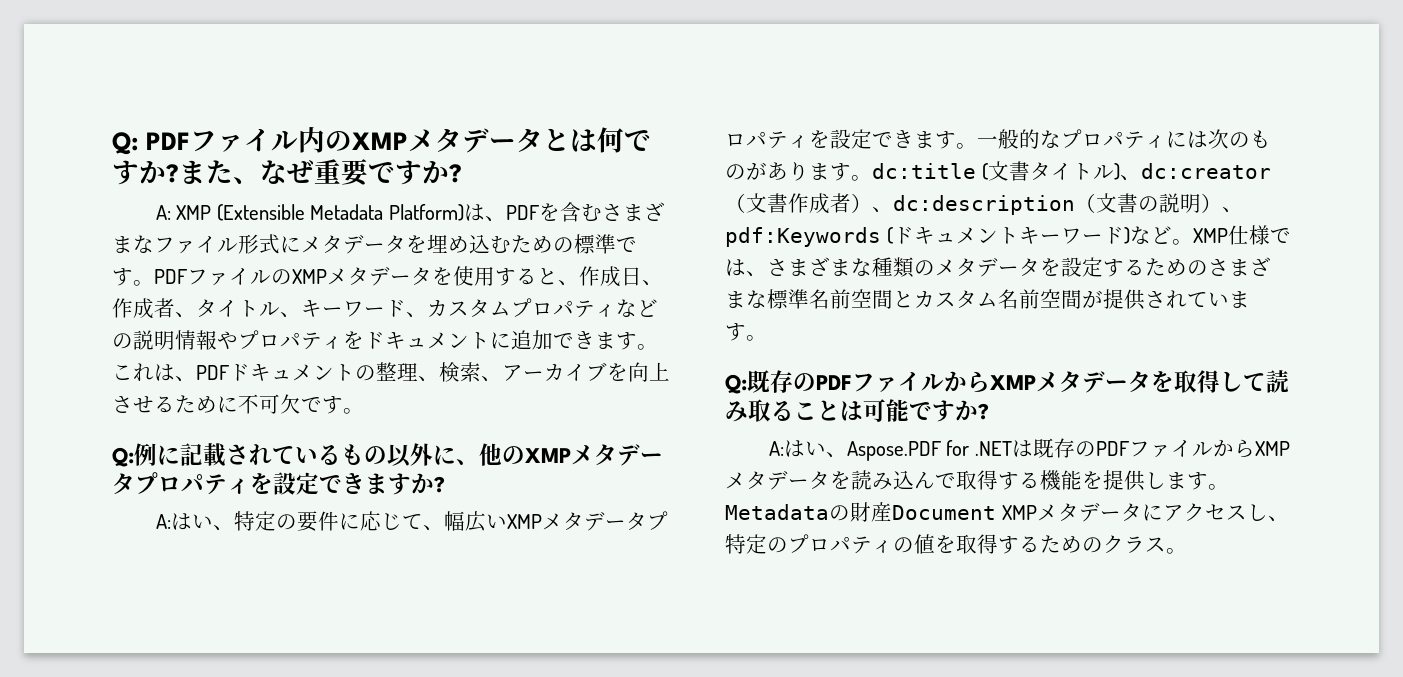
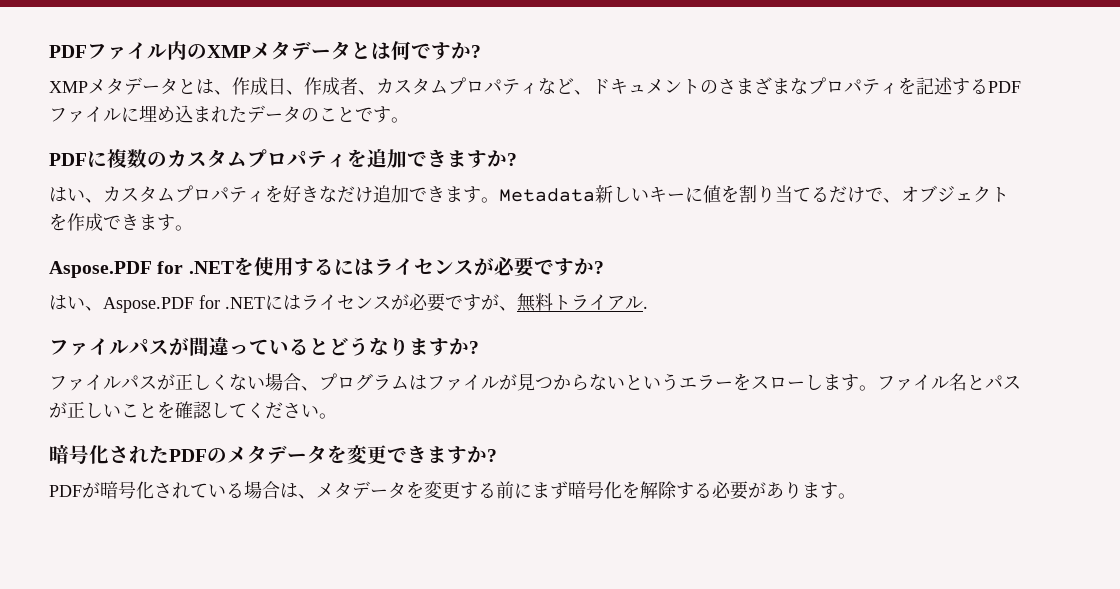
- Q: PDFファイル内のXMPメタデータとは何ですか?また、なぜ重要ですか?
- A: XMP (Extensible Metadata Platform)は、PDFを含むさまざまなファイル形式にメタデータを埋め込むための標準です。PDFファイルのXMPメタデータを使用すると、作成日、作成者、タイトル、キーワード、カスタムプロパティなどの説明情報やプロパティをドキュメントに追加できます。これは、PDFドキュメントの整理、検索、アーカイブを向上させるために不可欠です。
- Q:例に記載されているもの以外に、他のXMPメタデータプロパティを設定できますか?
- A:はい、特定の要件に応じて、幅広いXMPメタデータプロパティを設定できます。一般的なプロパティには次のものがあります。dc:title (文書タイトル)、dc:creator（文書作成者）、dc:description（文書の説明）、pdf:Keywords (ドキュメントキーワード)など。XMP仕様では、さまざまな種類のメタデータを設定するためのさまざまな標準名前空間とカスタム名前空間が提供されています。
- Q:既存のPDFファイルからXMPメタデータを取得して読み取ることは可能ですか?
- A:はい、Aspose.PDF for .NETは既存のPDFファイルからXMPメタデータを読み込んで取得する機能を提供します。Metadataの財産Document XMPメタデータにアクセスし、特定のプロパティの値を取得するためのクラス。
+ PDFファイル内のXMPメタデータとは何ですか?
+ XMPメタデータとは、作成日、作成者、カスタムプロパティなど、ドキュメントのさまざまなプロパティを記述するPDFファイルに埋め込まれたデータのことです。
+ PDFに複数のカスタムプロパティを追加できますか?
+ はい、カスタムプロパティを好きなだけ追加できます。Metadata新しいキーに値を割り当てるだけで、オブジェクトを作成できます。
+ Aspose.PDF for .NETを使用するにはライセンスが必要ですか?
+ はい、Aspose.PDF for .NETにはライセンスが必要ですが、無料トライアル.
+ ファイルパスが間違っているとどうなりますか?
+ ファイルパスが正しくない場合、プログラムはファイルが見つからないというエラーをスローします。ファイル名とパスが正しいことを確認してください。
+ 暗号化されたPDFのメタデータを変更できますか?
+ PDFが暗号化されている場合は、メタデータを変更する前にまず暗号化を解除する必要があります。

